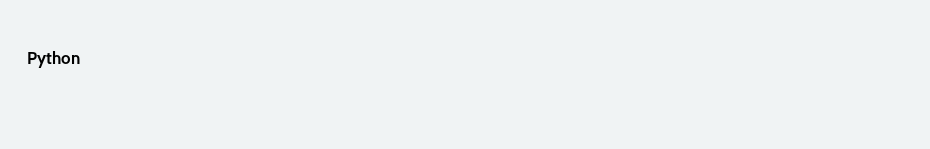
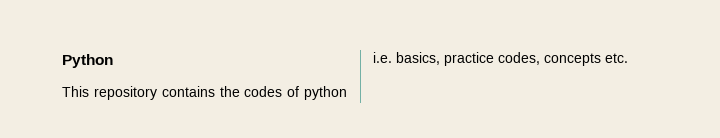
+ This repository contains the codes of python i.e. basics, practice codes, concepts etc.

